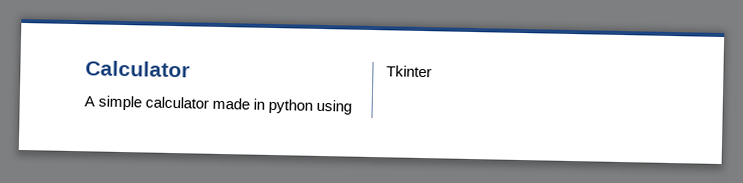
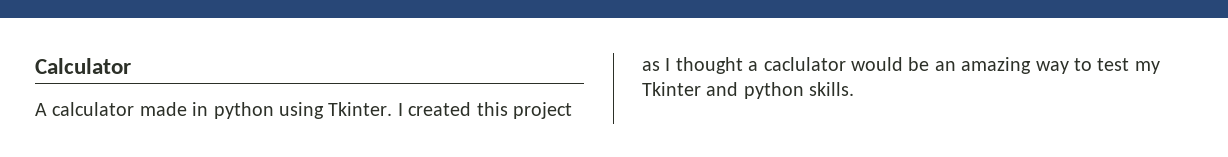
- A simple calculator made in python using Tkinter
+ A calculator made in python using Tkinter. I created this project as I thought a caclulator would be an amazing way to test my Tkinter and python skills.

